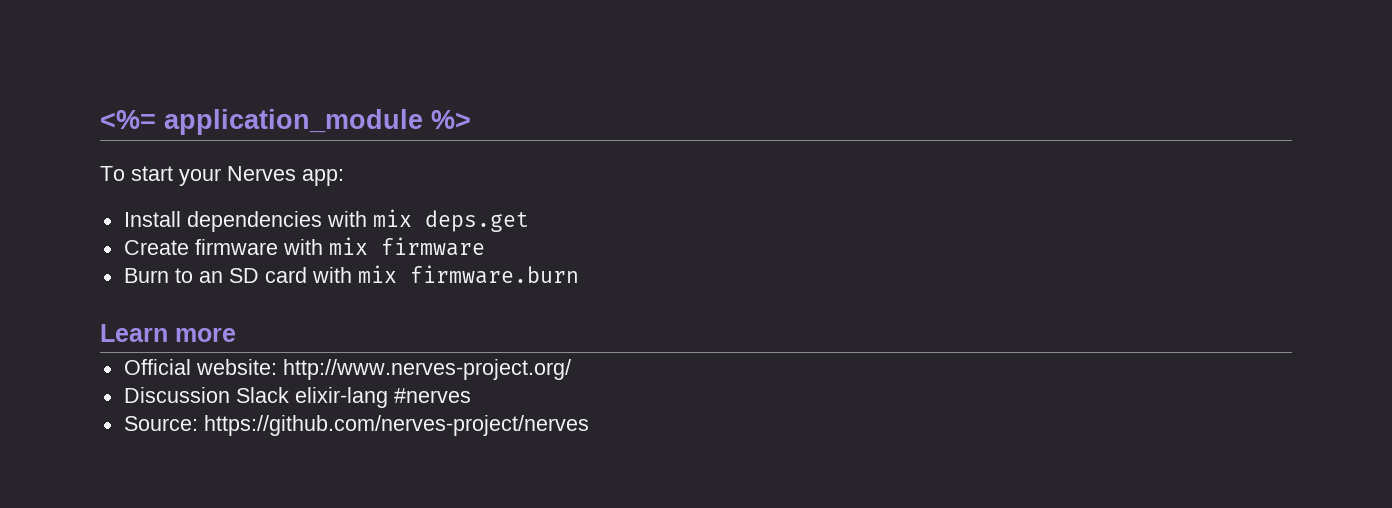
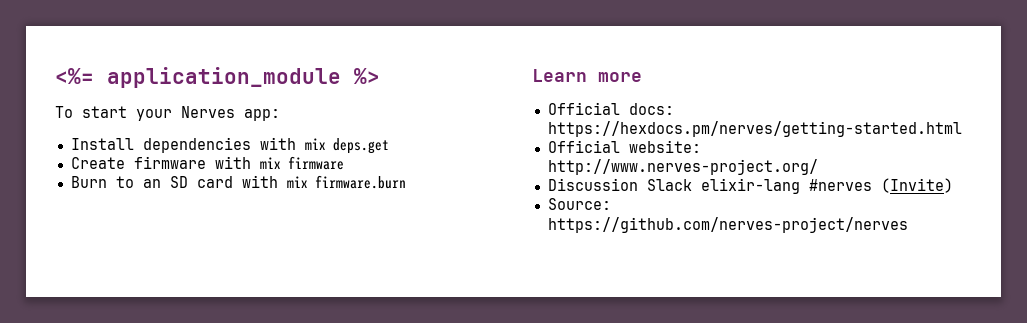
+ Official docs: https://hexdocs.pm/nerves/getting-started.html
- Discussion Slack elixir-lang #nerves
+ Discussion Slack elixir-lang #nerves (Invite)

